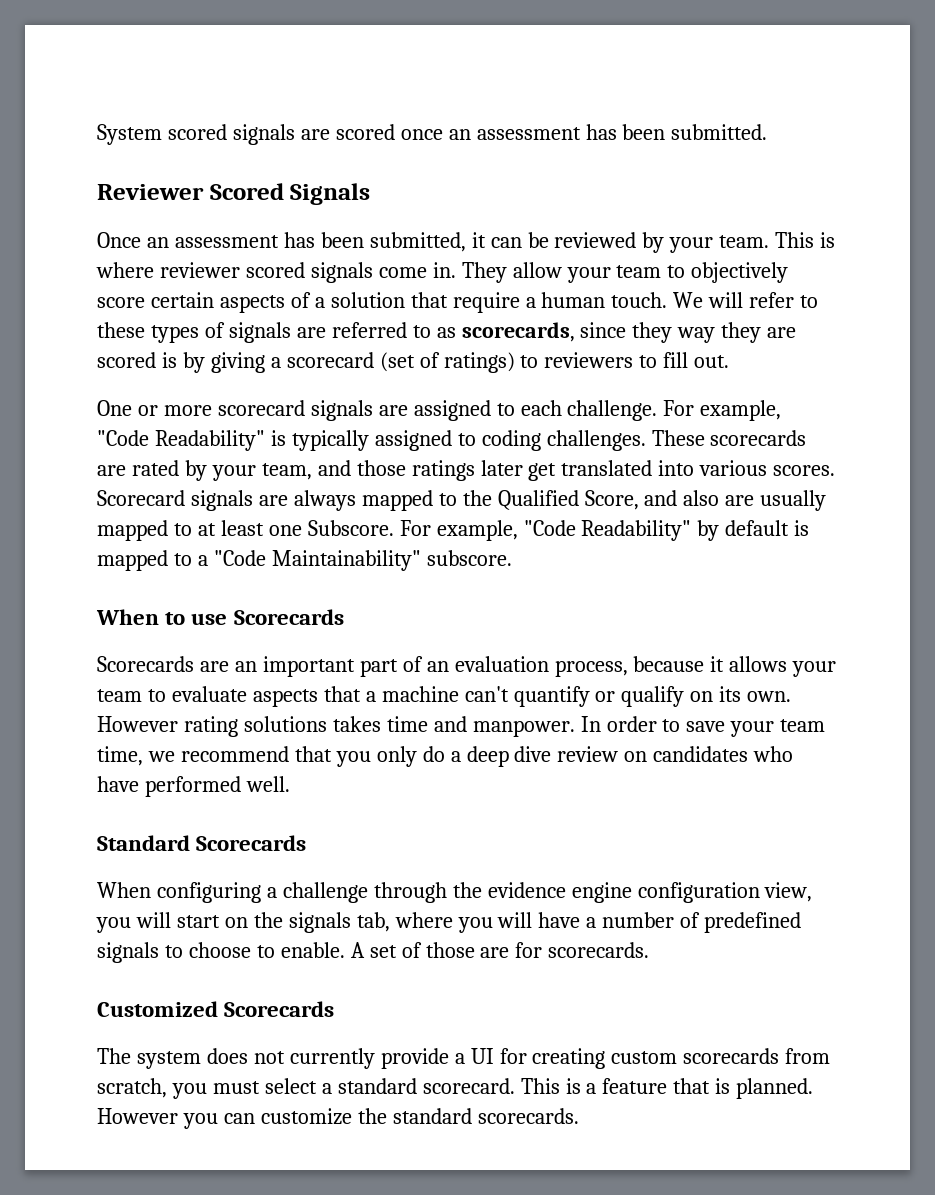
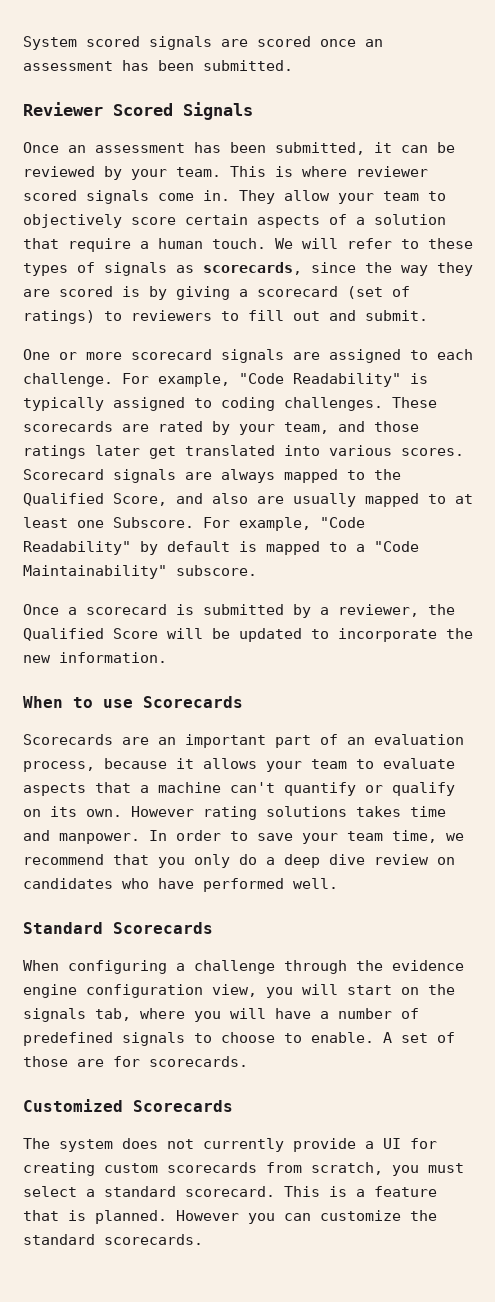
- We will refer to these types of signals are referred to as scorecards, since they way they are scored is by giving a scorecard (set of ratings) to reviewers to fill out.
+ We will refer to these types of signals as scorecards, since the way they are scored is by giving a scorecard (set of ratings) to reviewers to fill out and submit.
+ Once a scorecard is submitted by a reviewer, the Qualified Score will be updated to incorporate the new information.

